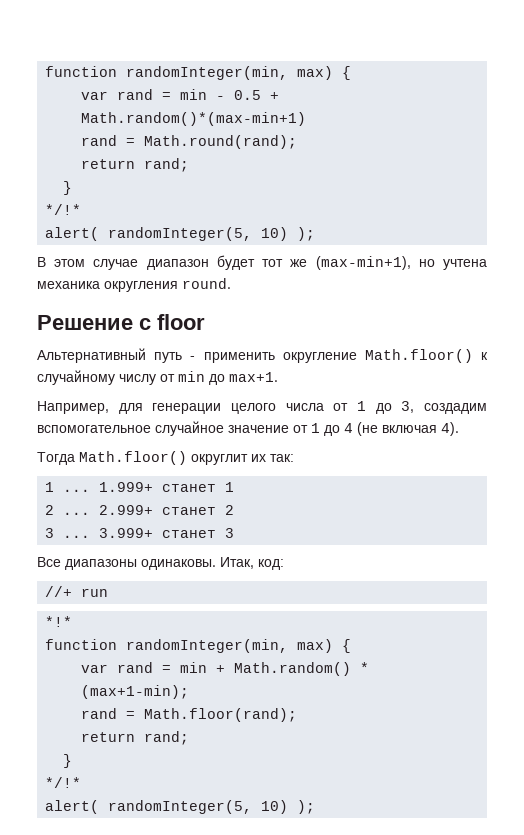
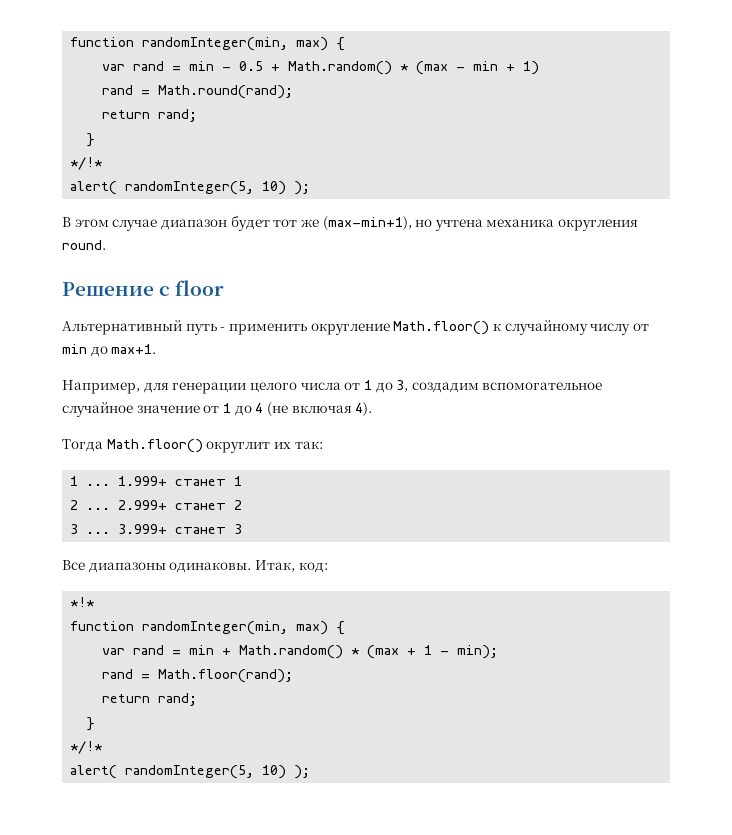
- var rand = min - 0.5 + Math.random()*(max-min+1)
+ var rand = min - 0.5 + Math.random() * (max - min + 1)
- //+ run
- var rand = min + Math.random() * (max+1-min);
+ var rand = min + Math.random() * (max + 1 - min);

